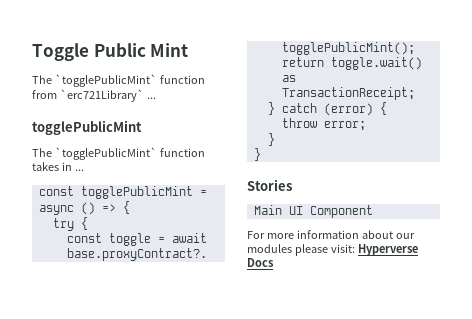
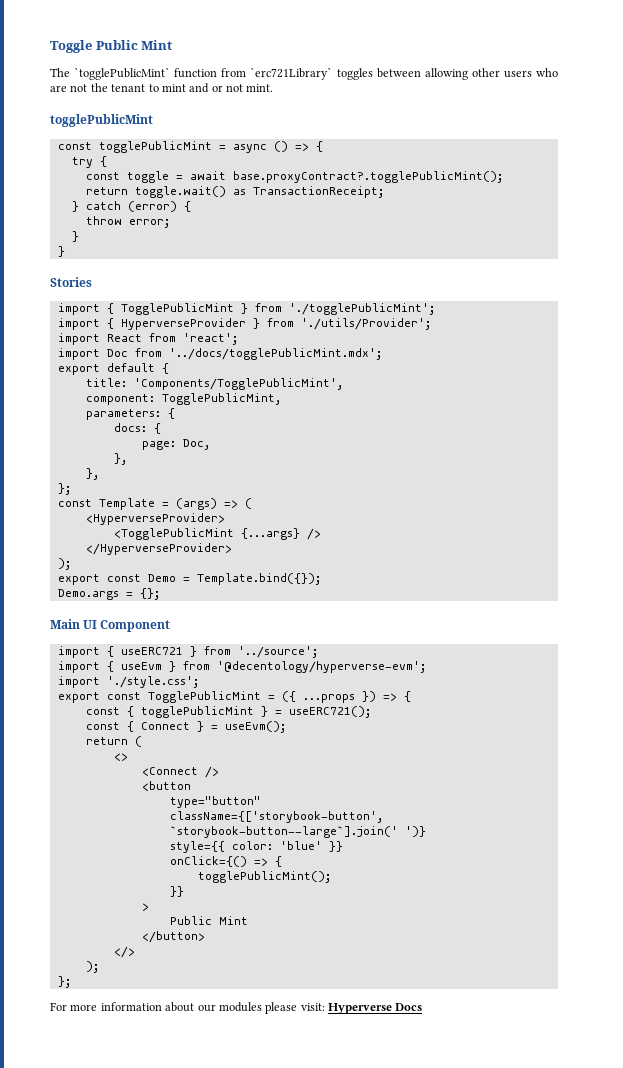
- The `togglePublicMint` function from `erc721Library` ...
+ The `togglePublicMint` function from `erc721Library` toggles between allowing other users who are not the tenant to mint and or not mint.
  togglePublicMint
- The `togglePublicMint` function takes in ...
+ import { TogglePublicMint } from './togglePublicMint';
+ import { HyperverseProvider } from './utils/Provider';
+ import React from 'react';
+ import Doc from '../docs/togglePublicMint.mdx';
+ export default {
+ title: 'Components/TogglePublicMint',
+ component: TogglePublicMint,
+ parameters: {
+ docs: {
+ page: Doc,
+ },
+ },
+ };
+ const Template = (args) => (
+ <HyperverseProvider>
+ <TogglePublicMint {...args} />
+ </HyperverseProvider>
+ );
+ export const Demo = Template.bind({});
+ Demo.args = {};
  Main UI Component
+ import { useERC721 } from '../source';
+ import { useEvm } from '@decentology/hyperverse-evm';
+ import './style.css';
+ export const TogglePublicMint = ({ ...props }) => {
+ const { togglePublicMint } = useERC721();
+ const { Connect } = useEvm();
+ return (
+ <>
+ <Connect />
+ <button
+ type="button"
+ className={['storybook-button', `storybook-button--large`].join(' ')}
+ style={{ color: 'blue' }}
+ onClick={() => {
+ togglePublicMint();
+ }}
+ >
+ Public Mint
+ </button>
+ </>
+ );
+ };

